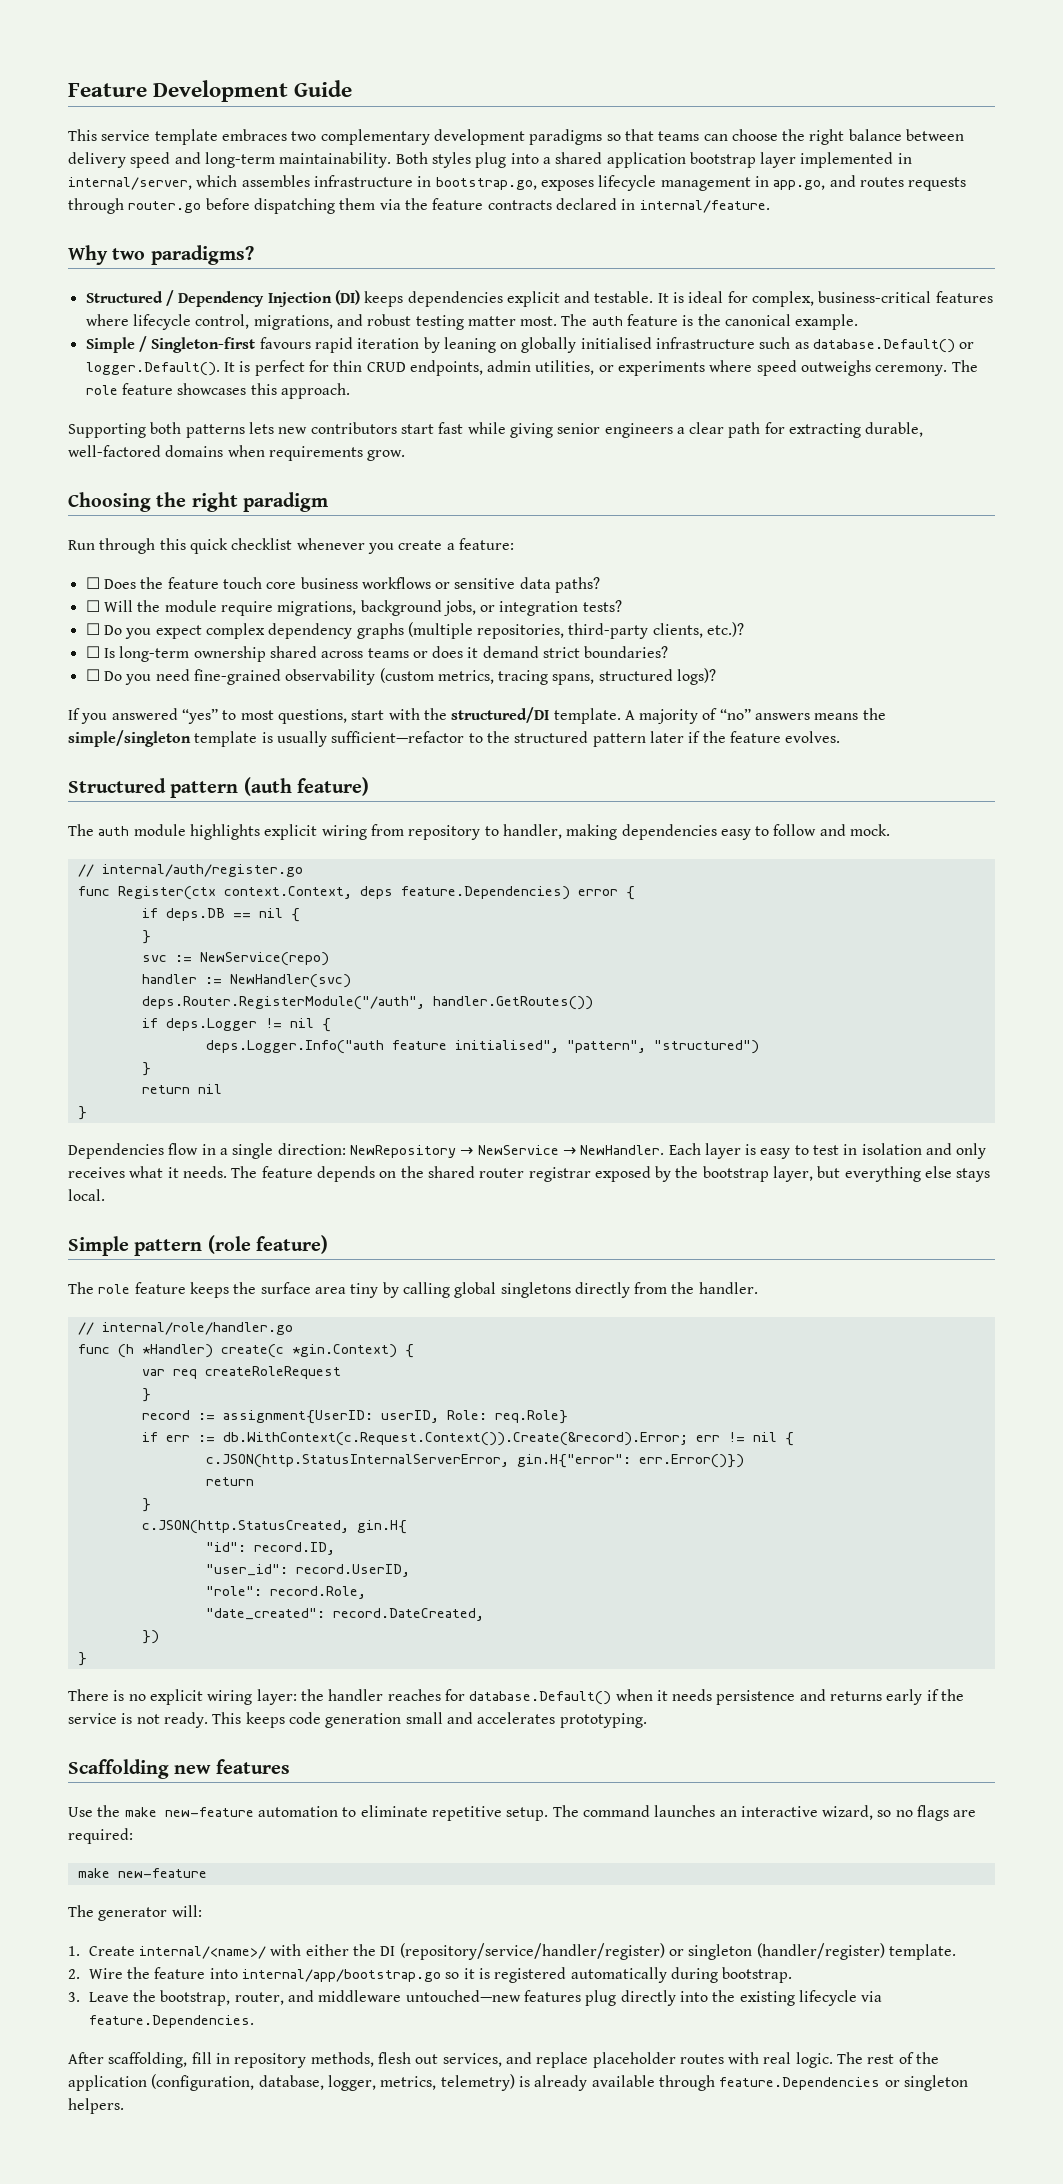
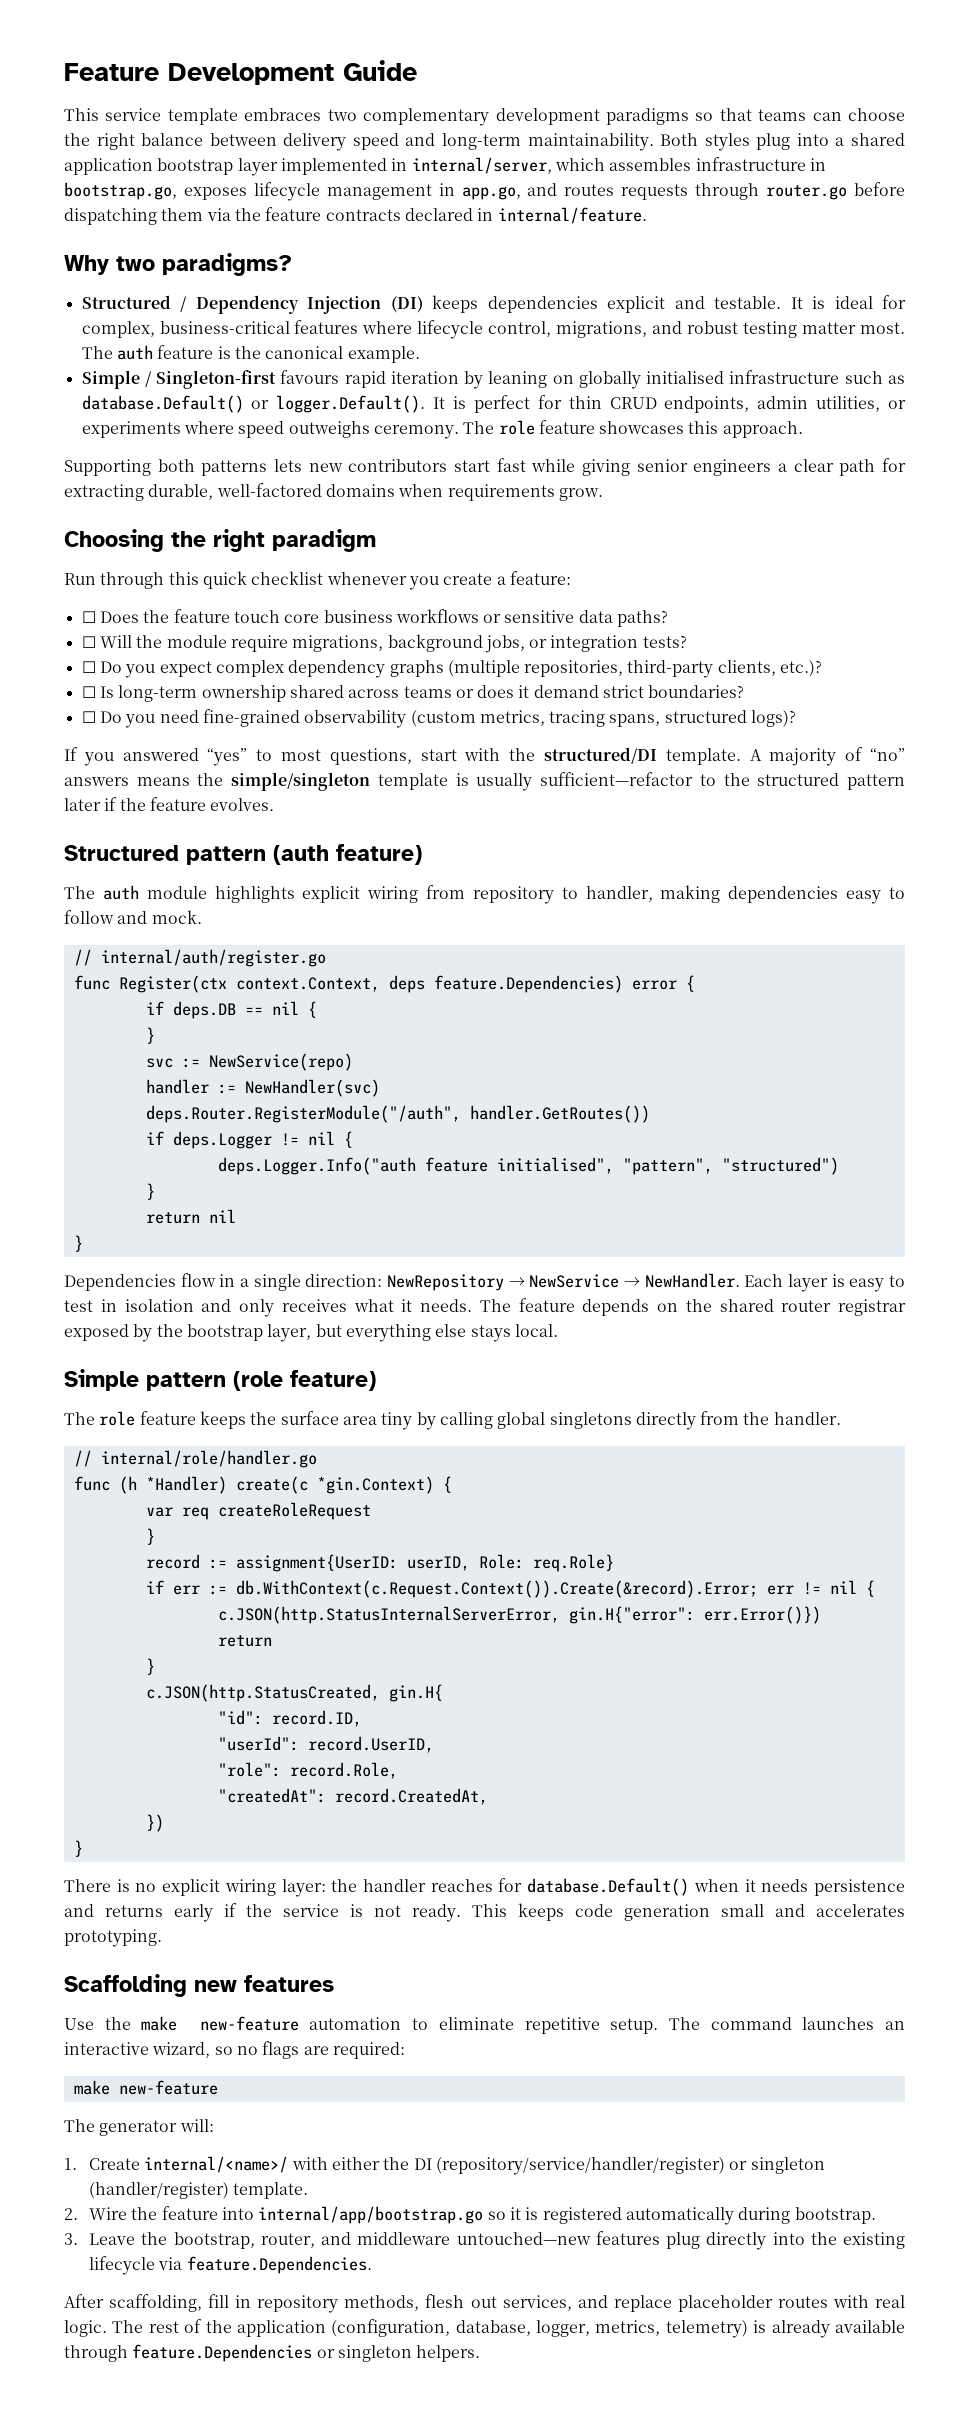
- "user_id": record.UserID,
+ "userId": record.UserID,
- "date_created": record.DateCreated,
+ "createdAt": record.CreatedAt,

